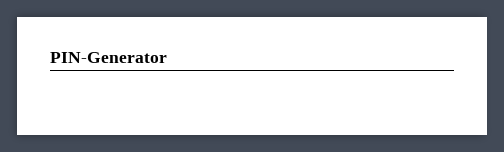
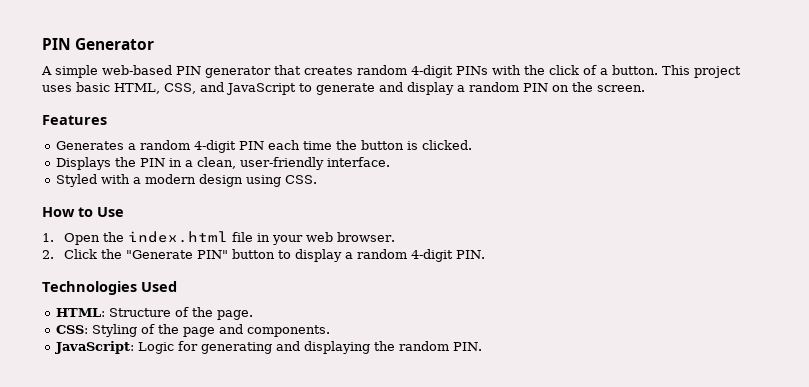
- PIN-Generator
+ PIN Generator
+ A simple web-based PIN generator that creates random 4-digit PINs with the click of a button. This project uses basic HTML, CSS, and JavaScript to generate and display a random PIN on the screen.
+ Features
+ Generates a random 4-digit PIN each time the button is clicked.
+ Displays the PIN in a clean, user-friendly interface.
+ Styled with a modern design using CSS.
+ How to Use
+ 1. Open the index.html file in your web browser.
+ 2. Click the "Generate PIN" button to display a random 4-digit PIN.
+ Technologies Used
+ HTML: Structure of the page.
+ CSS: Styling of the page and components.
+ JavaScript: Logic for generating and displaying the random PIN.

